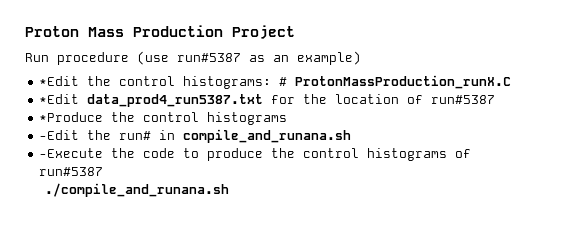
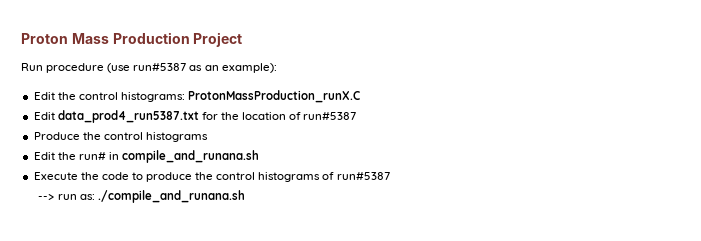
- Run procedure (use run#5387 as an example)
- *Edit the control histograms: # ProtonMassProduction_runX.C
+ Run procedure (use run#5387 as an example):
+ Edit the control histograms: ProtonMassProduction_runX.C
- *Edit data_prod4_run5387.txt for the location of run#5387
+ Edit data_prod4_run5387.txt for the location of run#5387
- *Produce the control histograms
+ Produce the control histograms
- -Edit the run# in compile_and_runana.sh
+ Edit the run# in compile_and_runana.sh
- -Execute the code to produce the control histograms of run#5387
+ Execute the code to produce the control histograms of run#5387
- ./compile_and_runana.sh
+ --> run as: ./compile_and_runana.sh

